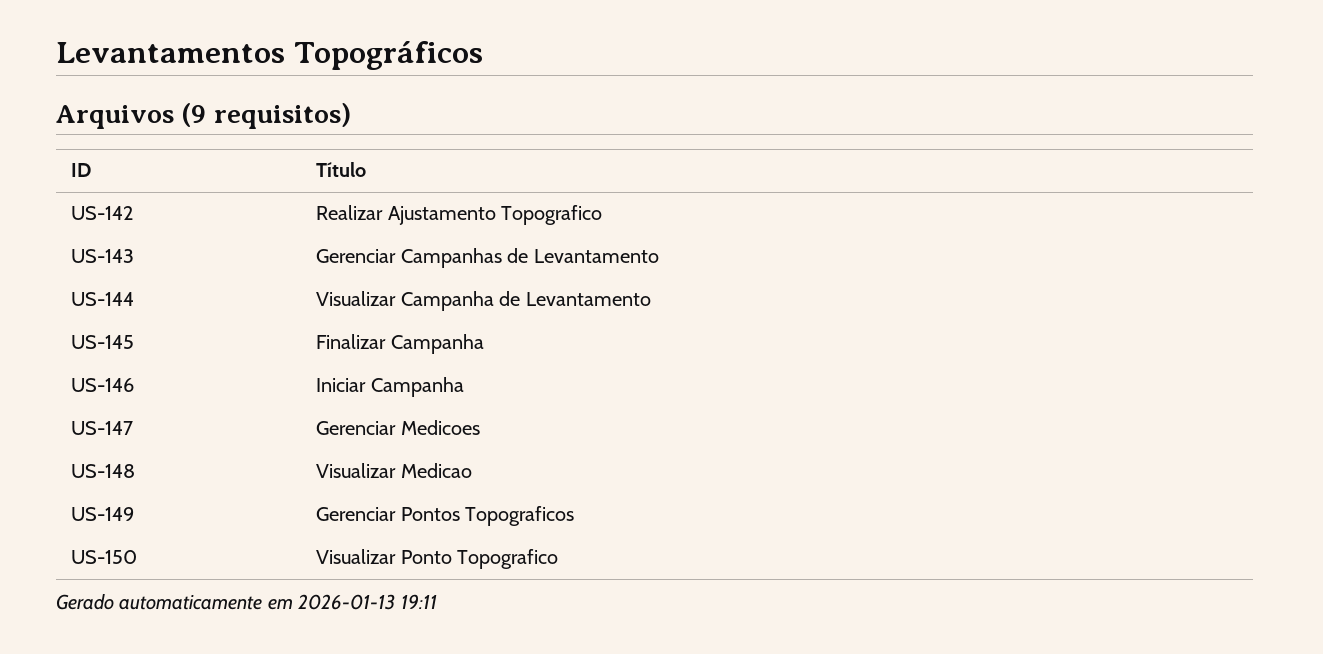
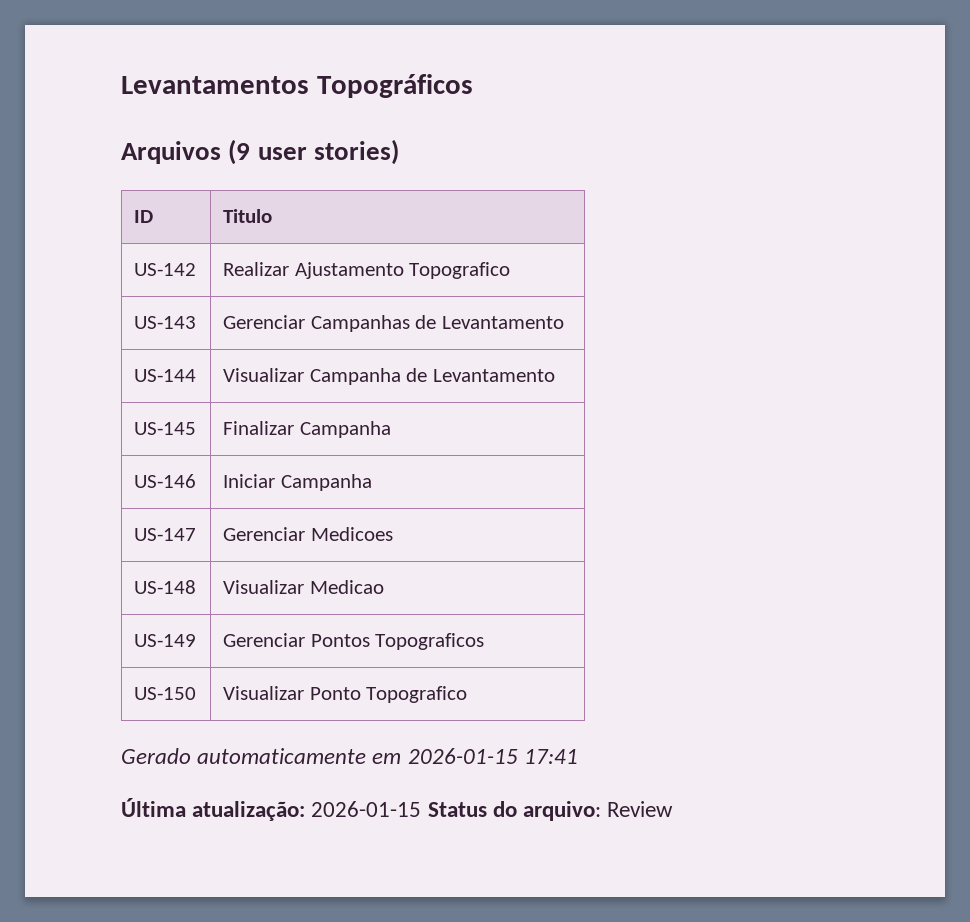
- Arquivos (9 requisitos)
+ Arquivos (9 user stories)
- ID | Título
+ ID | Titulo
- Gerado automaticamente em 2026-01-13 19:11
+ Gerado automaticamente em 2026-01-15 17:41
+ Última atualização: 2026-01-15 Status do arquivo: Review

